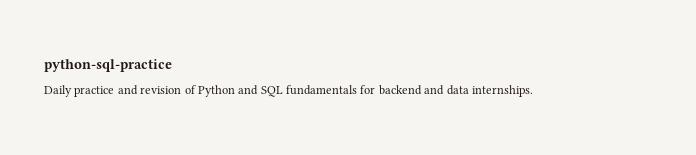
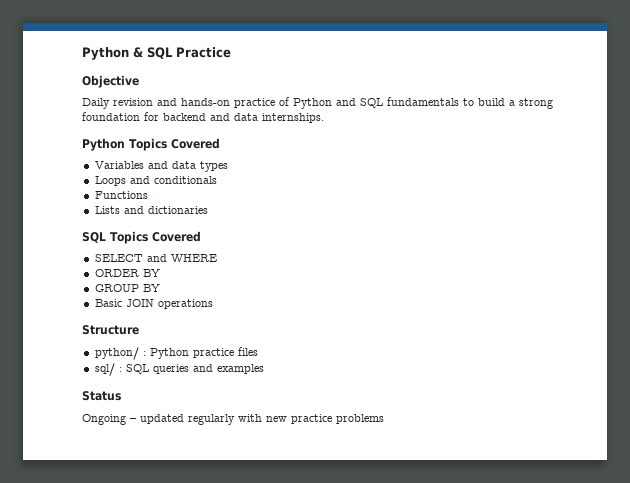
- python-sql-practice
- Daily practice and revision of Python and SQL fundamentals for backend and data internships.
+ Python & SQL Practice
+ Objective
+ Daily revision and hands-on practice of Python and SQL fundamentals to build a strong foundation for backend and data internships.
+ Python Topics Covered
+ Variables and data types
+ Loops and conditionals
+ Functions
+ Lists and dictionaries
+ SQL Topics Covered
+ SELECT and WHERE
+ ORDER BY
+ GROUP BY
+ Basic JOIN operations
+ Structure
+ python/ : Python practice files
+ sql/ : SQL queries and examples
+ Status
+ Ongoing – updated regularly with new practice problems

